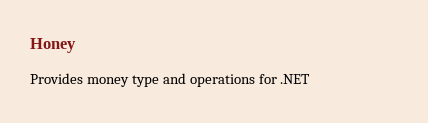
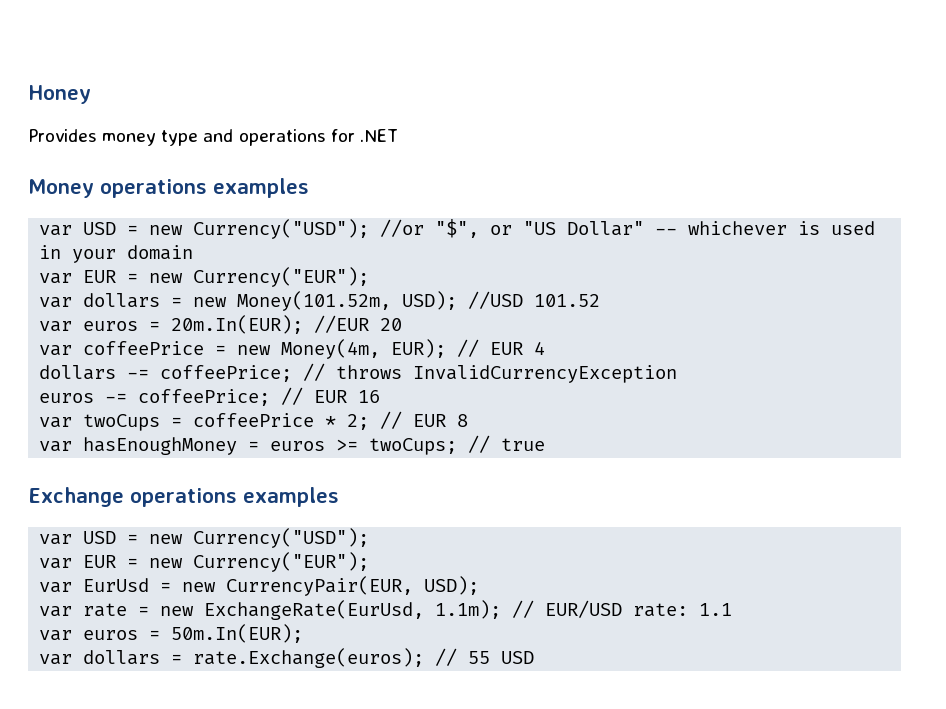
+ Money operations examples
+ var USD = new Currency("USD"); //or "$", or "US Dollar" -- whichever is used in your domain
+ var EUR = new Currency("EUR");
+ var dollars = new Money(101.52m, USD); //USD 101.52
+ var euros = 20m.In(EUR); //EUR 20
+ var coffeePrice = new Money(4m, EUR); // EUR 4
+ dollars -= coffeePrice; // throws InvalidCurrencyException
+ euros -= coffeePrice; // EUR 16
+ var twoCups = coffeePrice * 2; // EUR 8
+ var hasEnoughMoney = euros >= twoCups; // true
+ Exchange operations examples
+ var USD = new Currency("USD");
+ var EUR = new Currency("EUR");
+ var EurUsd = new CurrencyPair(EUR, USD);
+ var rate = new ExchangeRate(EurUsd, 1.1m); // EUR/USD rate: 1.1
+ var euros = 50m.In(EUR);
+ var dollars = rate.Exchange(euros); // 55 USD

